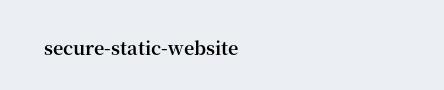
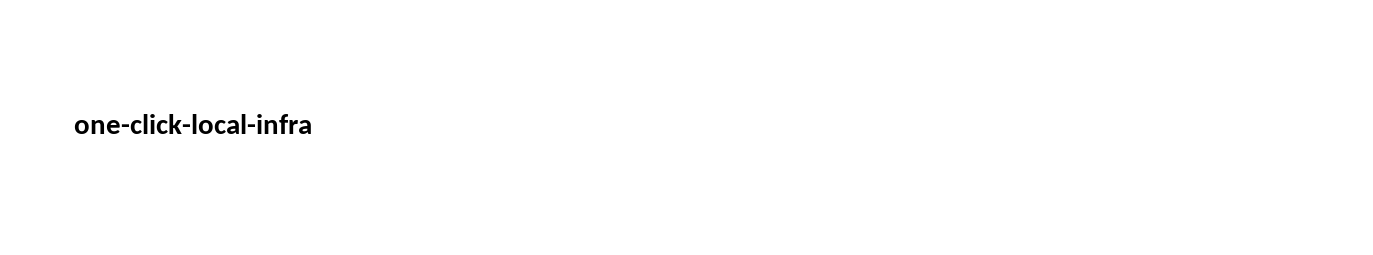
- secure-static-website
+ one-click-local-infra

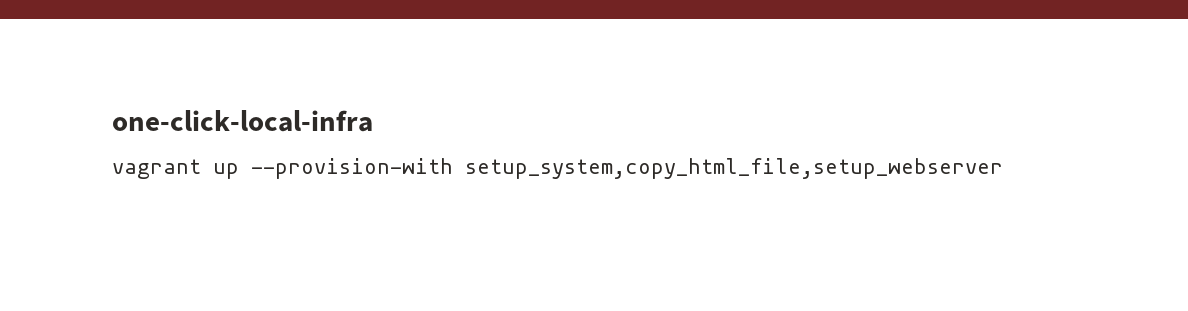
+ vagrant up --provision-with setup_system,copy_html_file,setup_webserver

